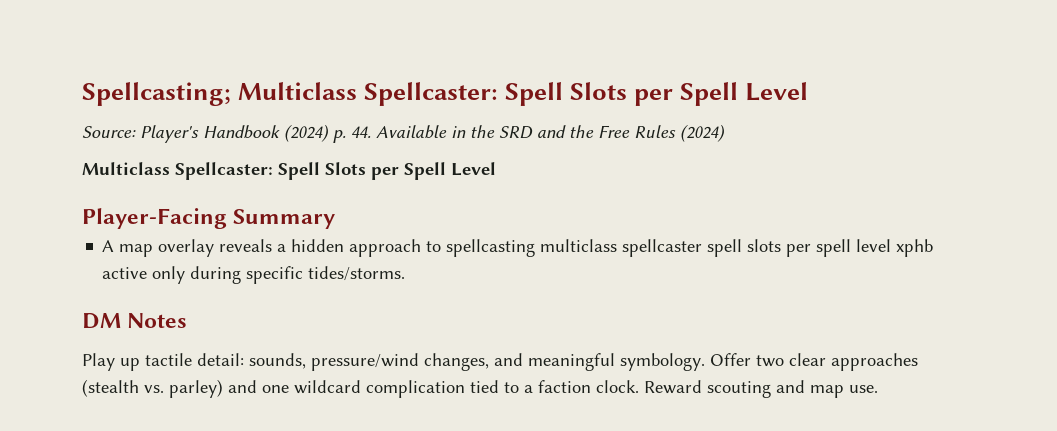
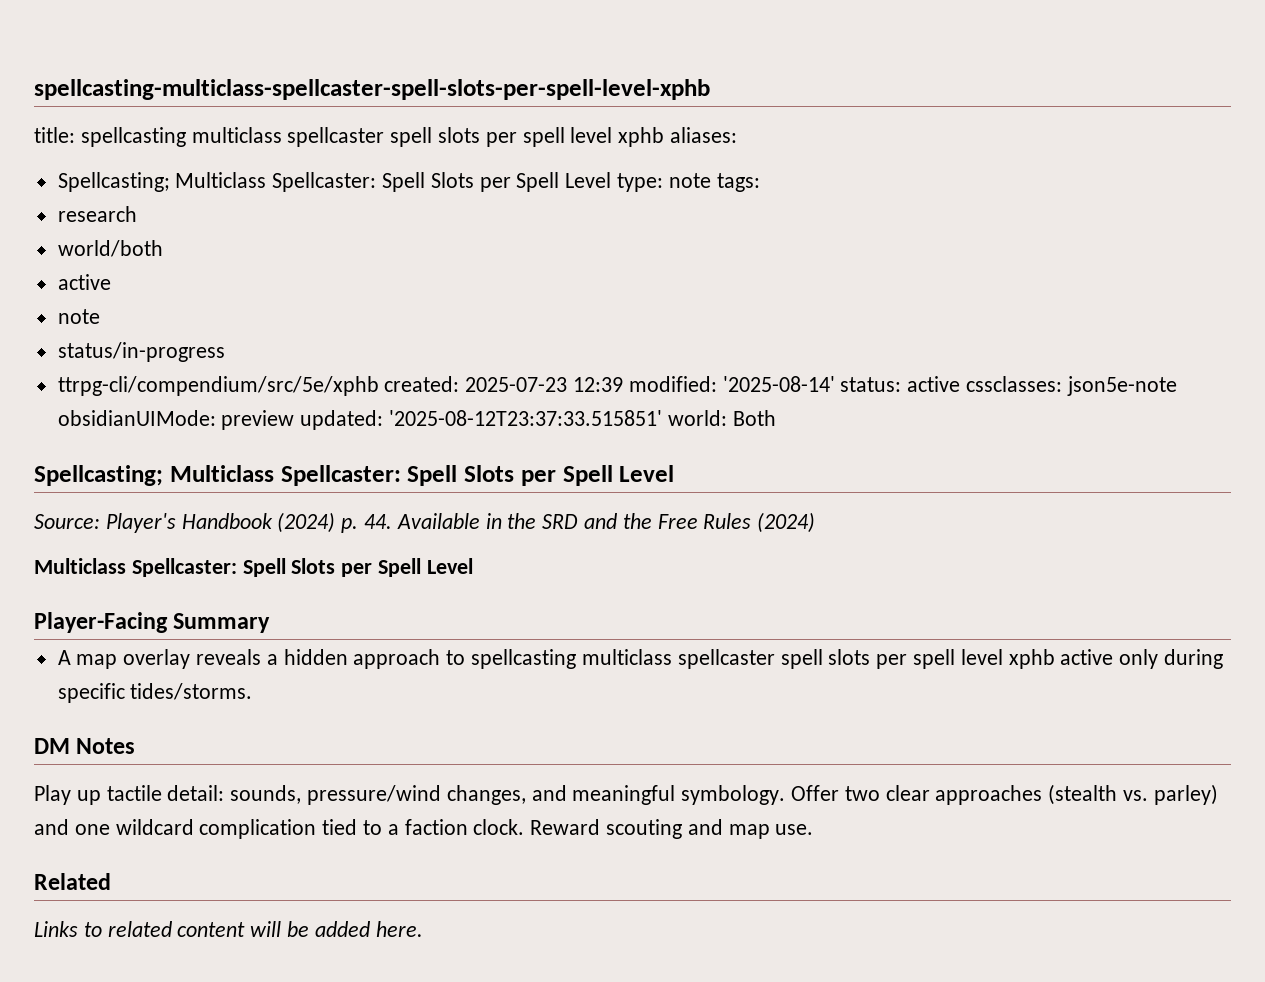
+ spellcasting-multiclass-spellcaster-spell-slots-per-spell-level-xphb
+ title: spellcasting multiclass spellcaster spell slots per spell level xphb aliases:
+ Spellcasting; Multiclass Spellcaster: Spell Slots per Spell Level type: note tags:
+ research
+ world/both
+ active
+ note
+ status/in-progress
+ ttrpg-cli/compendium/src/5e/xphb created: 2025-07-23 12:39 modified: '2025-08-14' status: active cssclasses: json5e-note obsidianUIMode: preview updated: '2025-08-12T23:37:33.515851' world: Both
+ Related
+ Links to related content will be added here.

